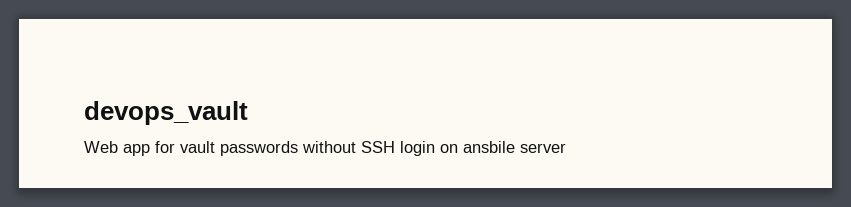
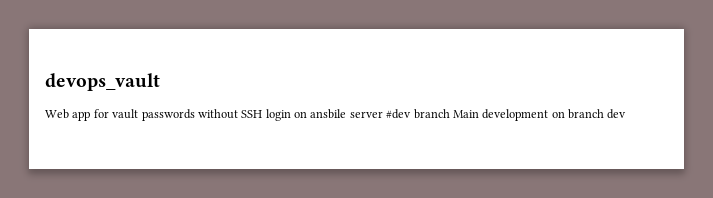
- Web app for vault passwords without SSH login on ansbile server
+ Web app for vault passwords without SSH login on ansbile server #dev branch Main development on branch dev

